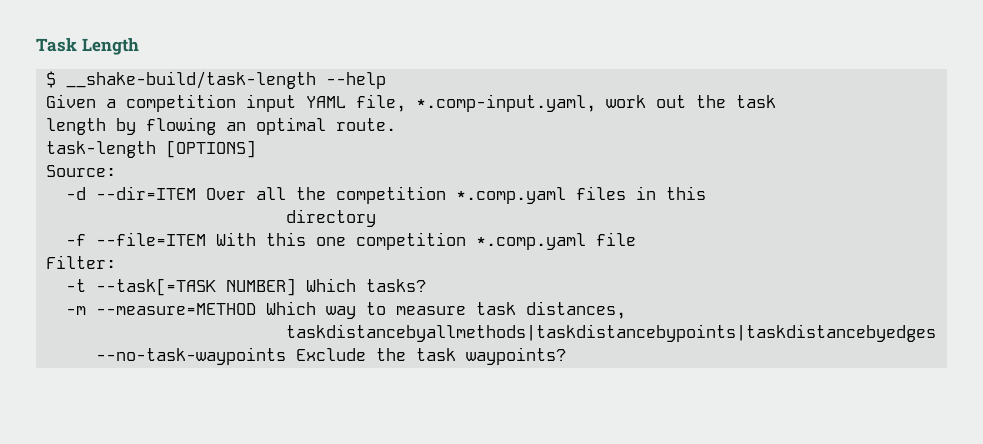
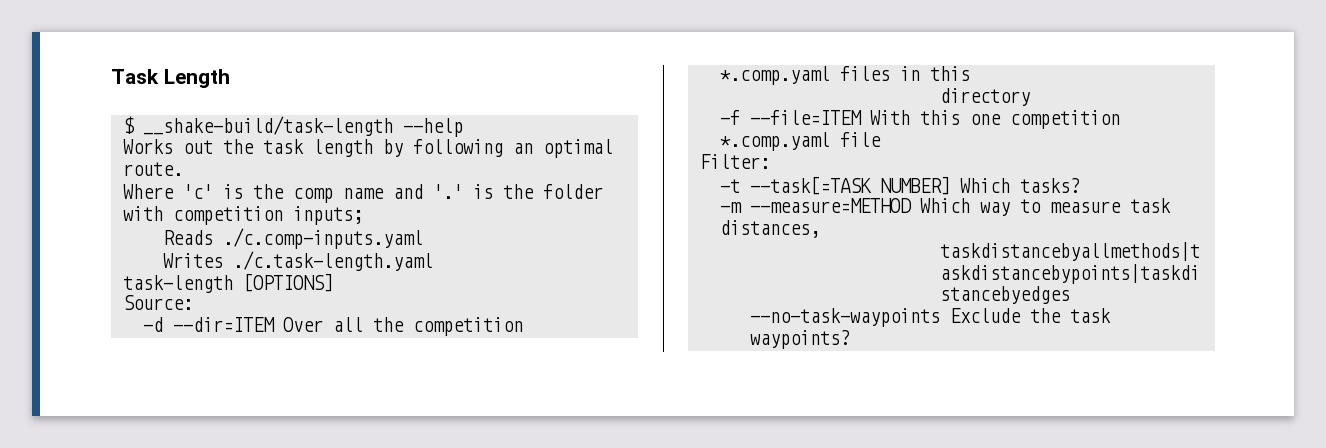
- Given a competition input YAML file, *.comp-input.yaml, work out the task
- length by flowing an optimal route.
+ Works out the task length by following an optimal route.
+ Where 'c' is the comp name and '.' is the folder with competition inputs;
+ Reads ./c.comp-inputs.yaml
+ Writes ./c.task-length.yaml

